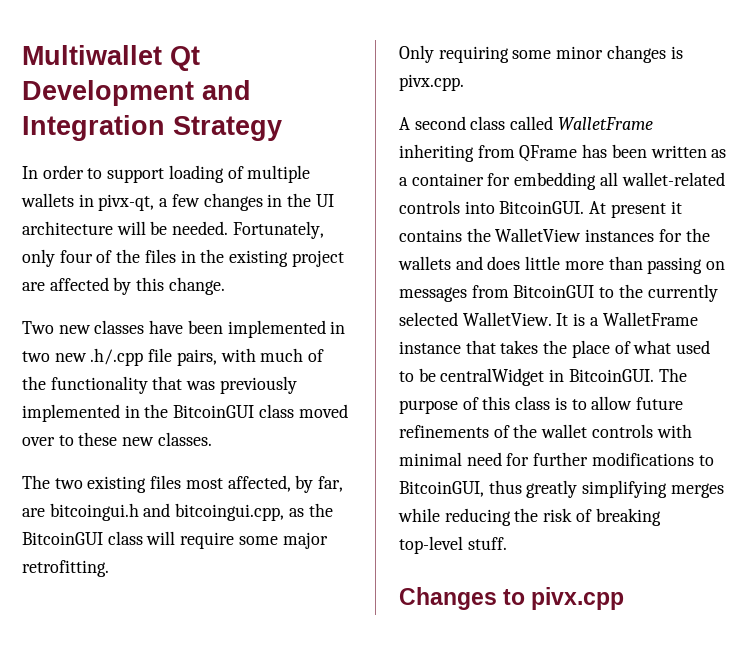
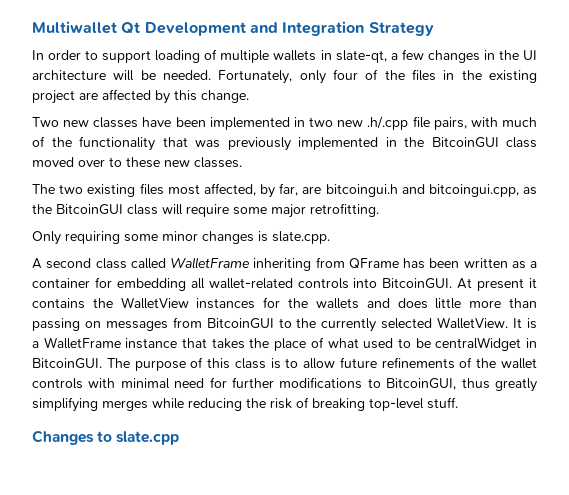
- In order to support loading of multiple wallets in pivx-qt, a few changes in the UI architecture will be needed.
+ In order to support loading of multiple wallets in slate-qt, a few changes in the UI architecture will be needed.
- Only requiring some minor changes is pivx.cpp.
+ Only requiring some minor changes is slate.cpp.
- Changes to pivx.cpp
+ Changes to slate.cpp

